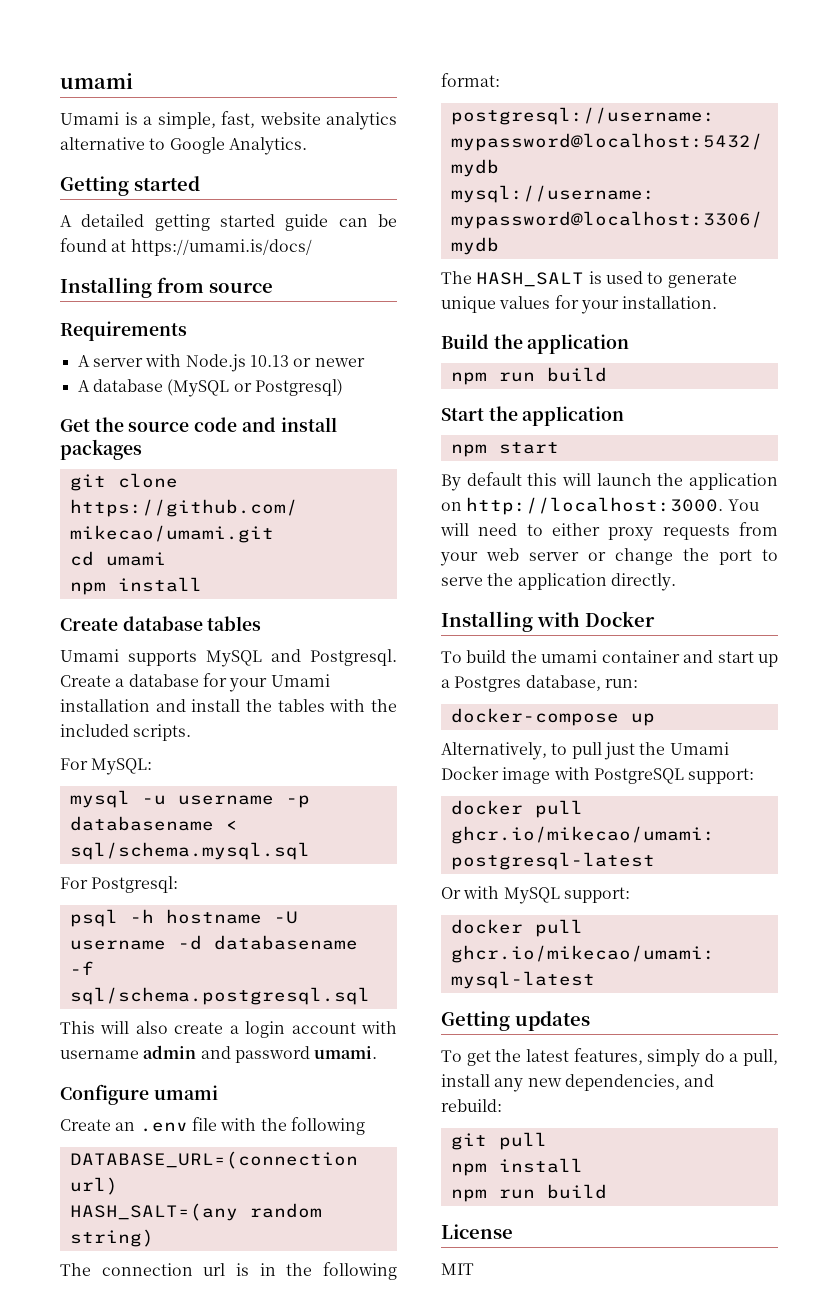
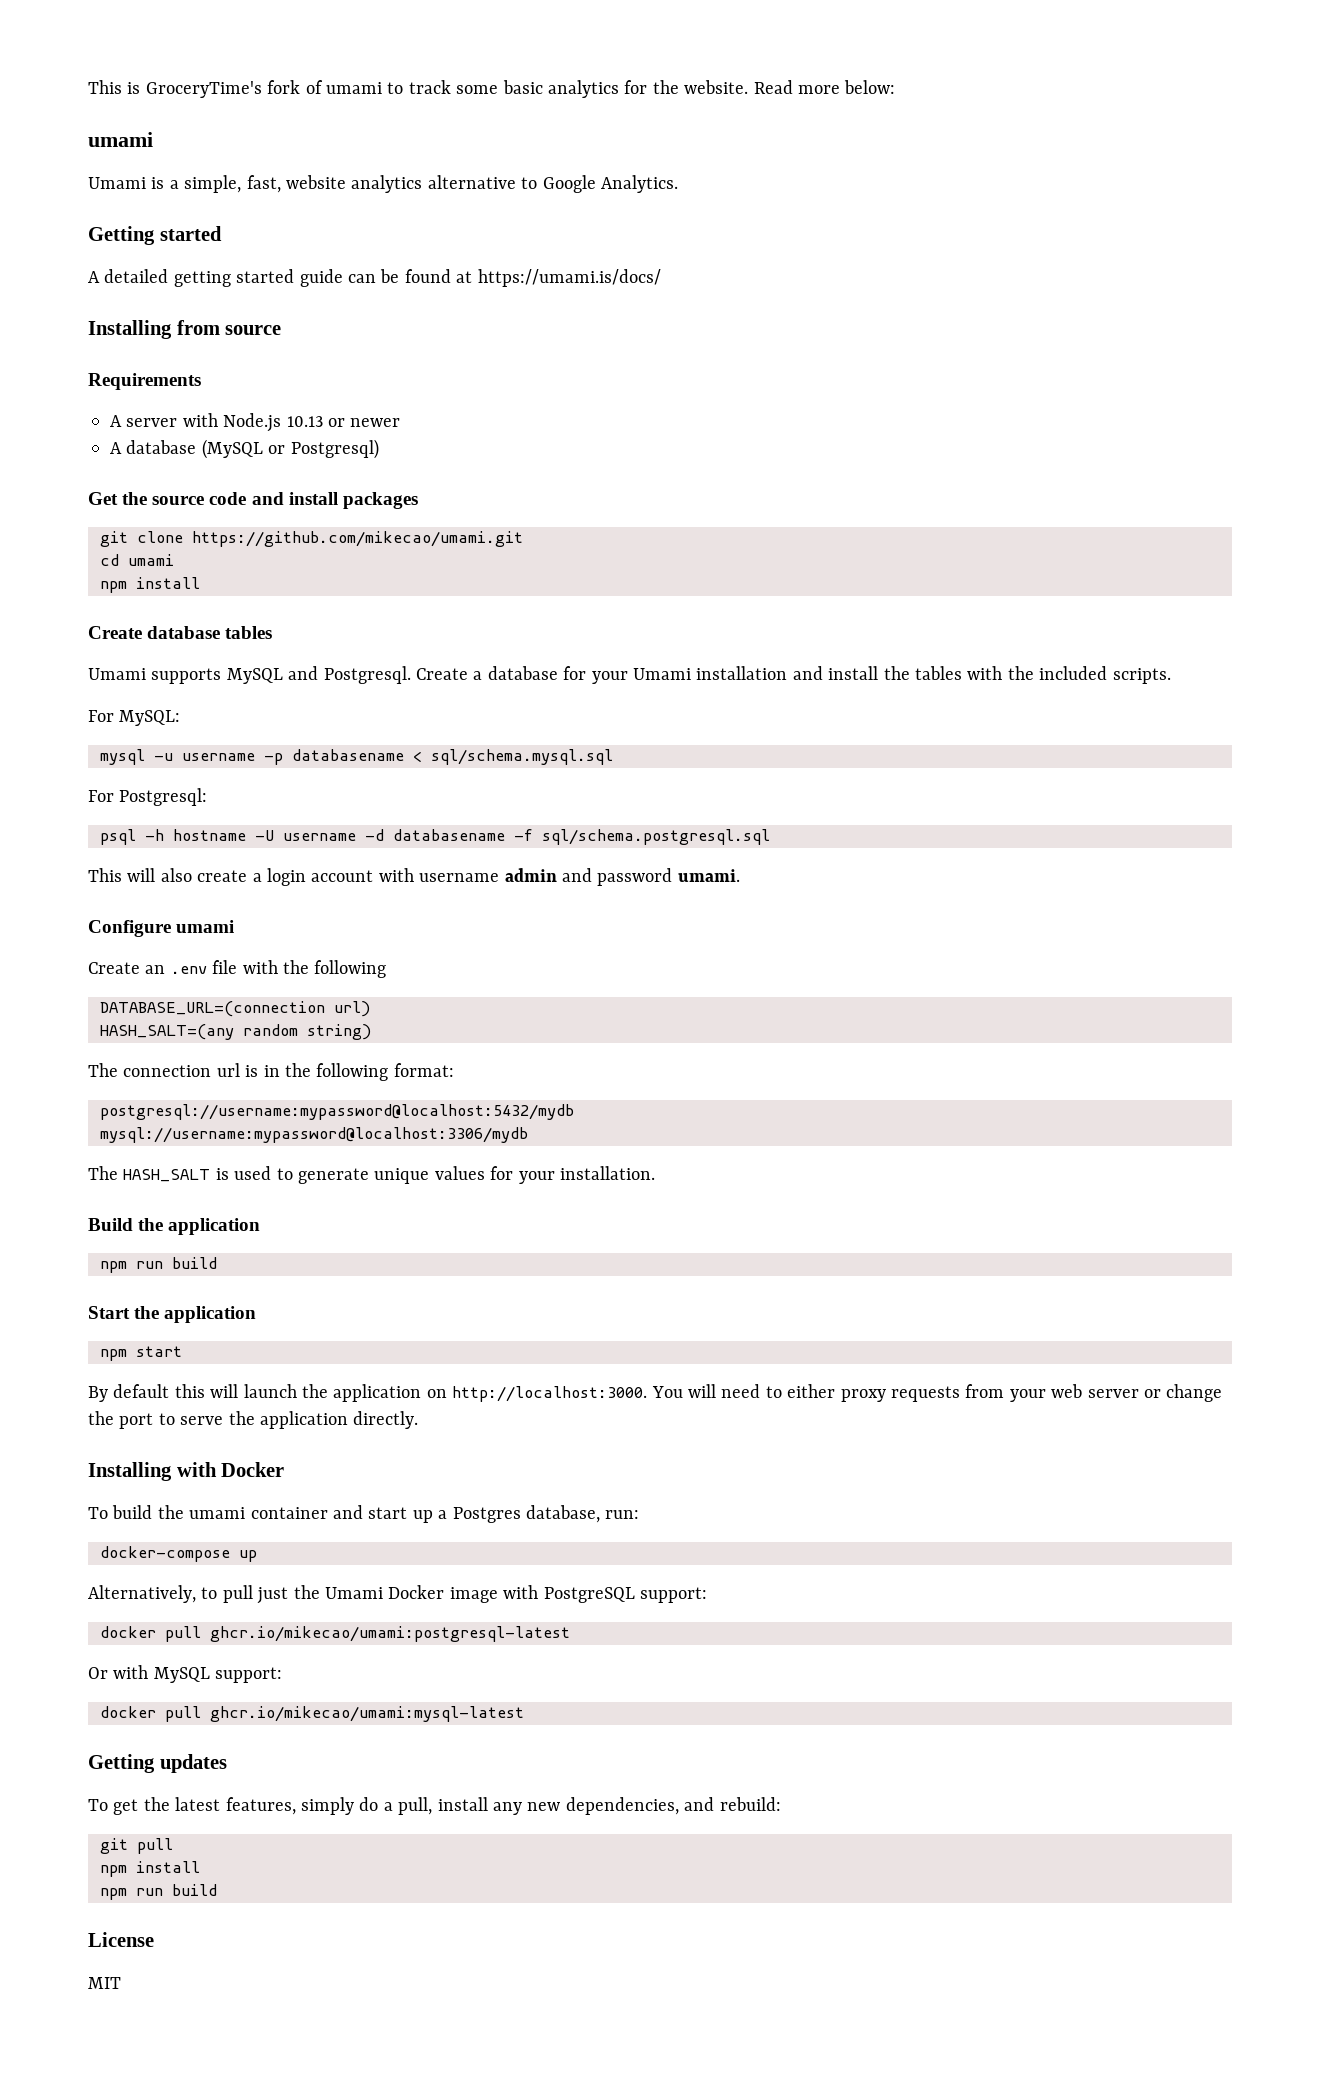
+ This is GroceryTime's fork of umami to track some basic analytics for the website. Read more below:

